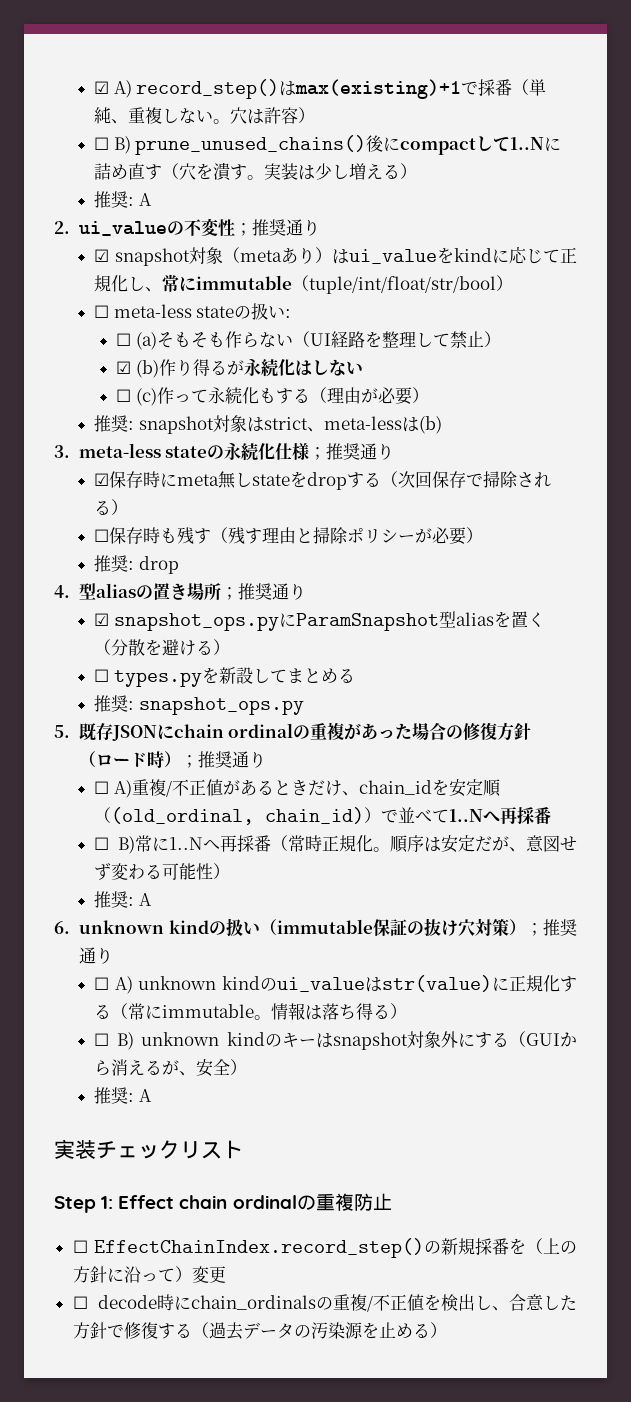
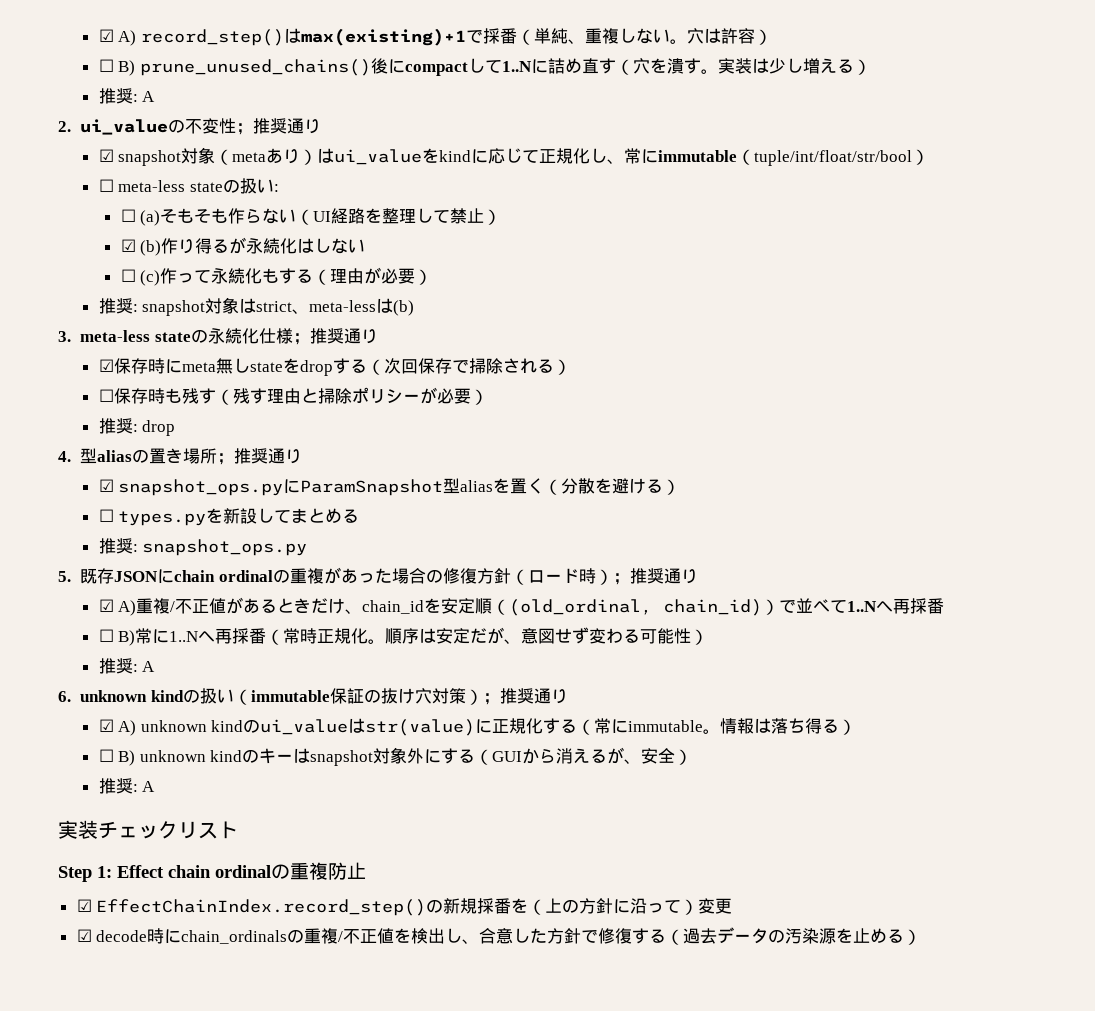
- ☐ A)重複/不正値があるときだけ、chain_idを安定順（(old_ordinal, chain_id)）で並べて1..Nへ再採番
+ ☑ A)重複/不正値があるときだけ、chain_idを安定順（(old_ordinal, chain_id)）で並べて1..Nへ再採番
- ☐ A) unknown kindのui_valueはstr(value)に正規化する（常にimmutable。
+ ☑ A) unknown kindのui_valueはstr(value)に正規化する（常にimmutable。
- ☐ EffectChainIndex.record_step()の新規採番を（上の方針に沿って）変更
+ ☑ EffectChainIndex.record_step()の新規採番を（上の方針に沿って）変更
- ☐ decode時にchain_ordinalsの重複/不正値を検出し、合意した方針で修復する（過去データの汚染源を止める）
+ ☑ decode時にchain_ordinalsの重複/不正値を検出し、合意した方針で修復する（過去データの汚染源を止める）

